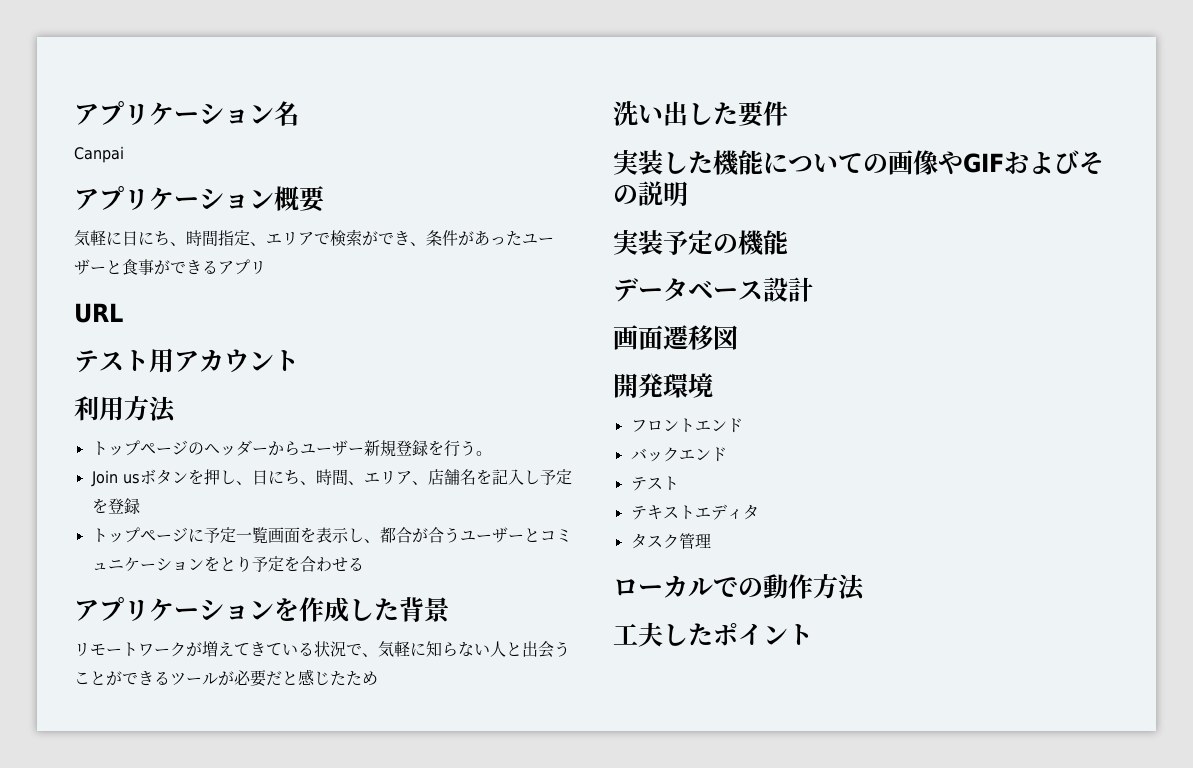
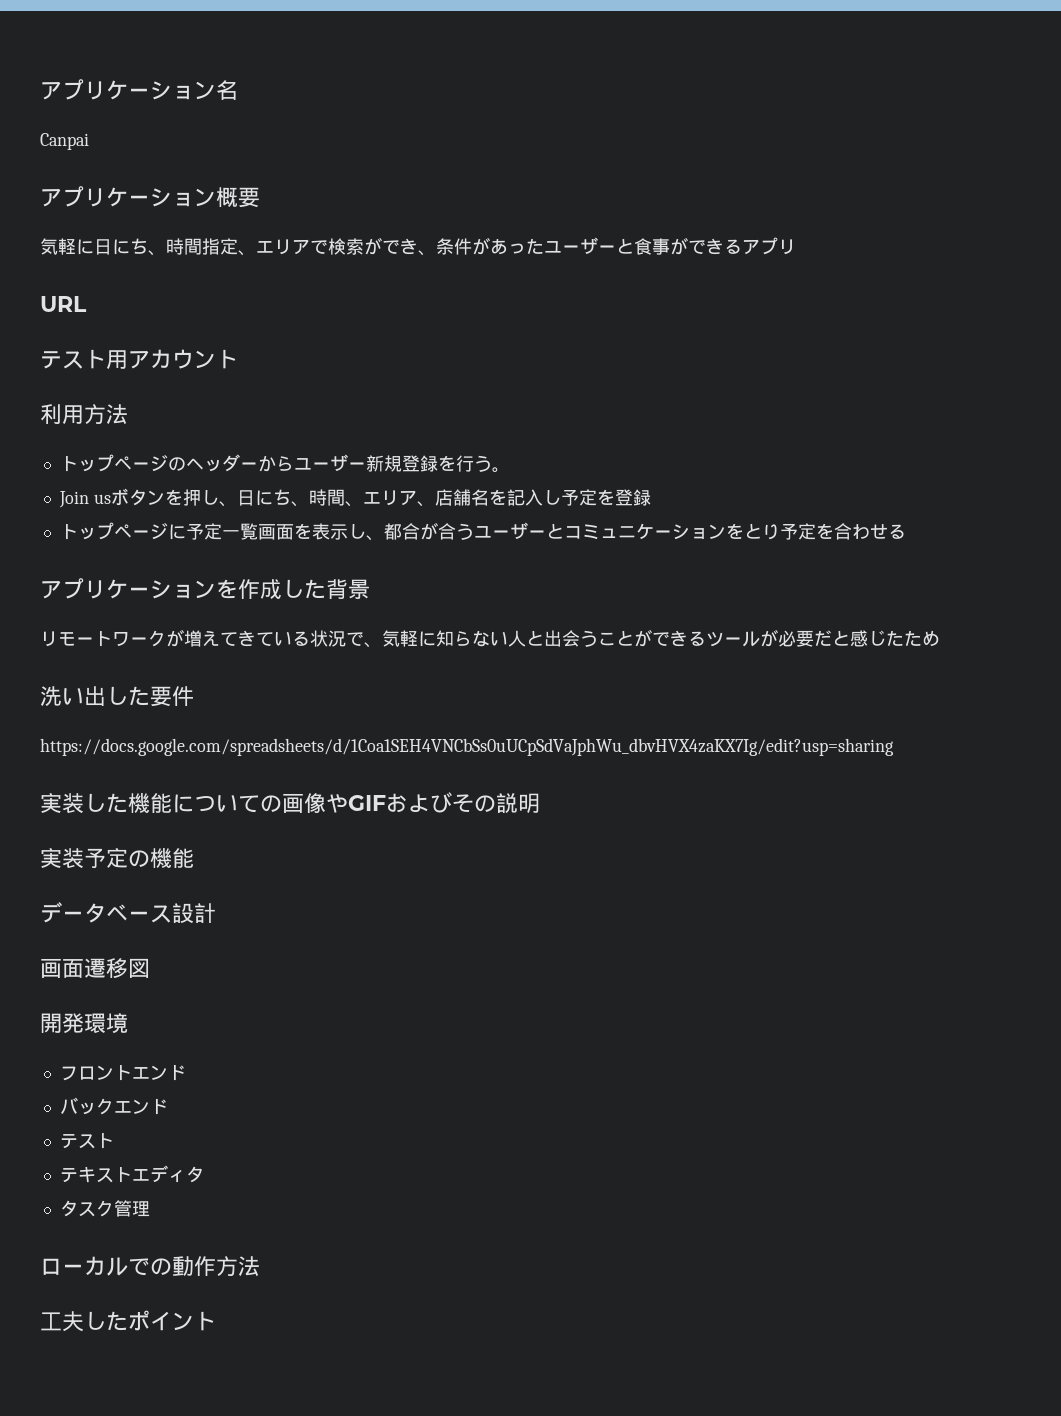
+ https://docs.google.com/spreadsheets/d/1Coa1SEH4VNCbSs0uUCpSdVaJphWu_dbvHVX4zaKX7Ig/edit?usp=sharing

